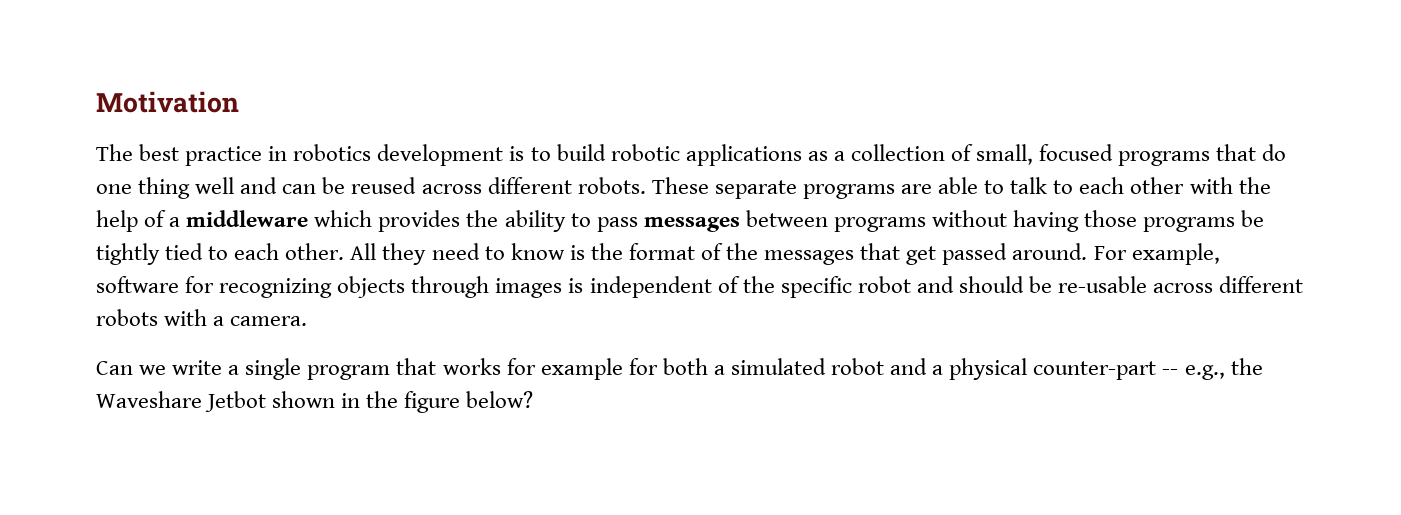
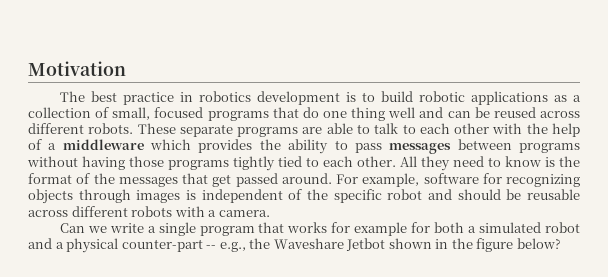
- These separate programs are able to talk to each other with the help of a middleware which provides the ability to pass messages between programs without having those programs be tightly tied to each other.
+ These separate programs are able to talk to each other with the help of a middleware which provides the ability to pass messages between programs without having those programs tightly tied to each other.
- For example, software for recognizing objects through images is independent of the specific robot and should be re-usable across different robots with a camera.
+ For example, software for recognizing objects through images is independent of the specific robot and should be reusable across different robots with a camera.

